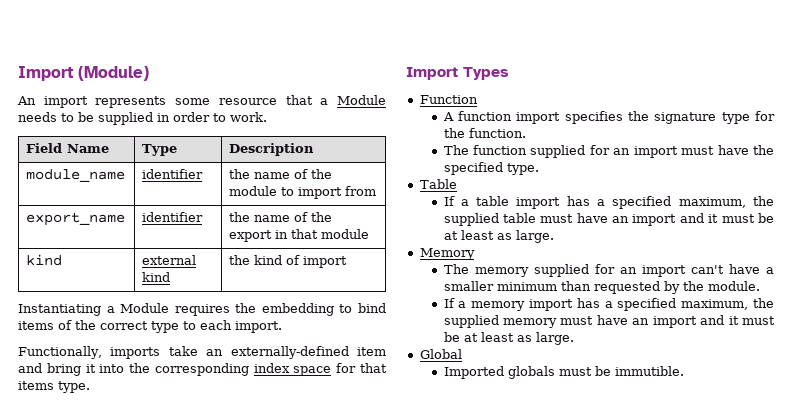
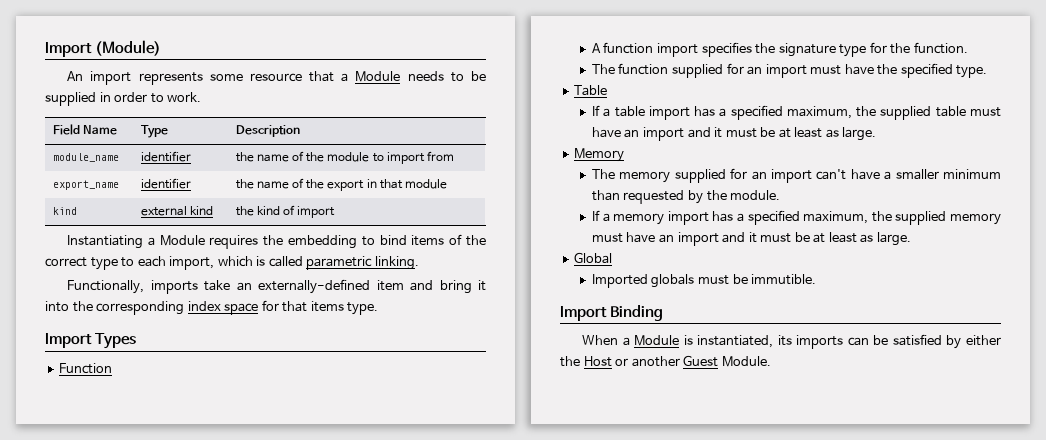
- Instantiating a Module requires the embedding to bind items of the correct type to each import.
+ Instantiating a Module requires the embedding to bind items of the correct type to each import, which is called parametric linking.
+ Import Binding
+ When a Module is instantiated, its imports can be satisfied by either the Host or another Guest Module.

